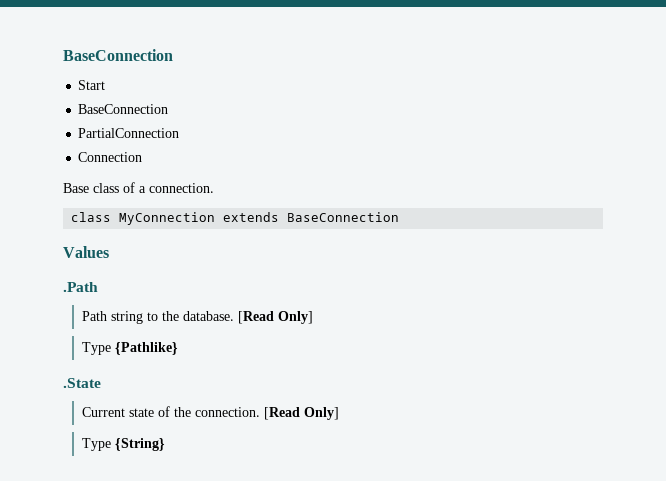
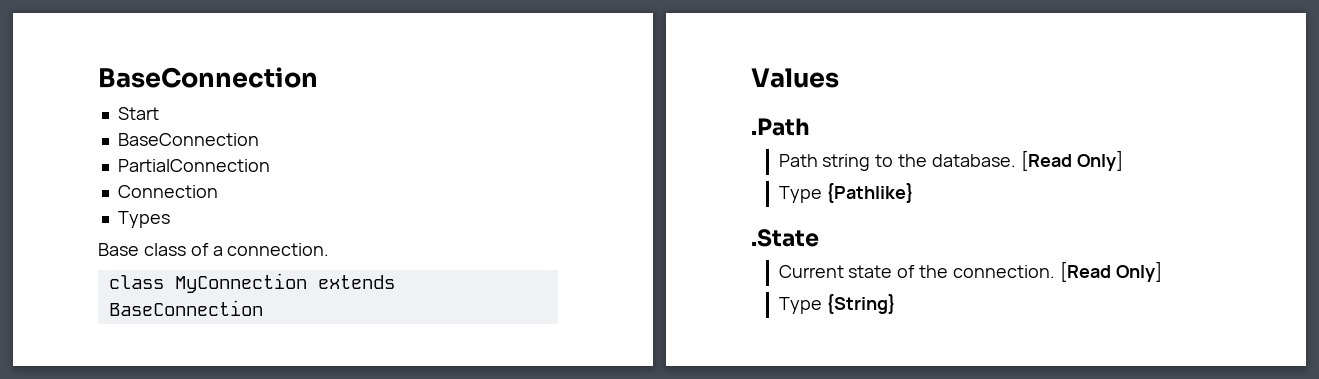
+ Types

